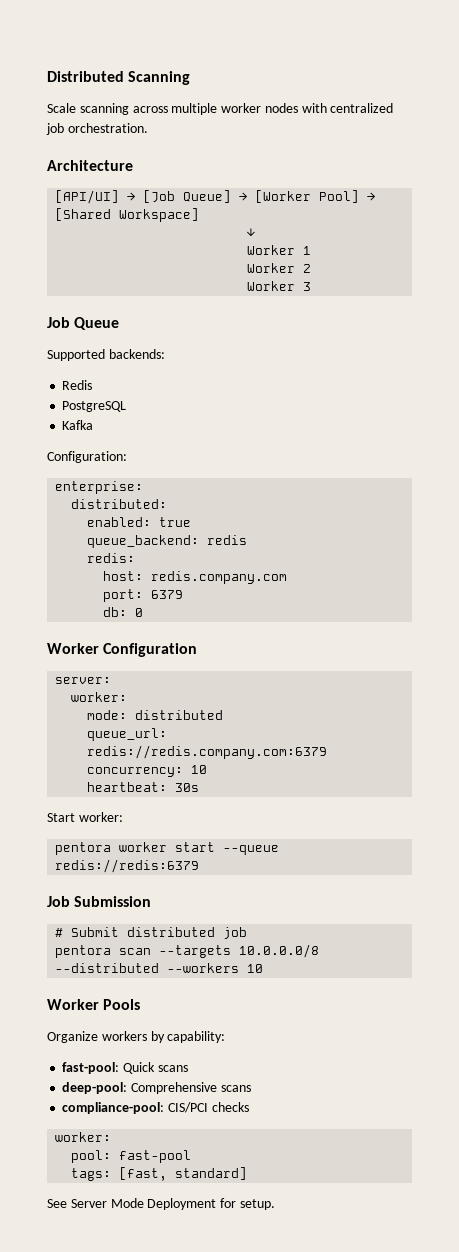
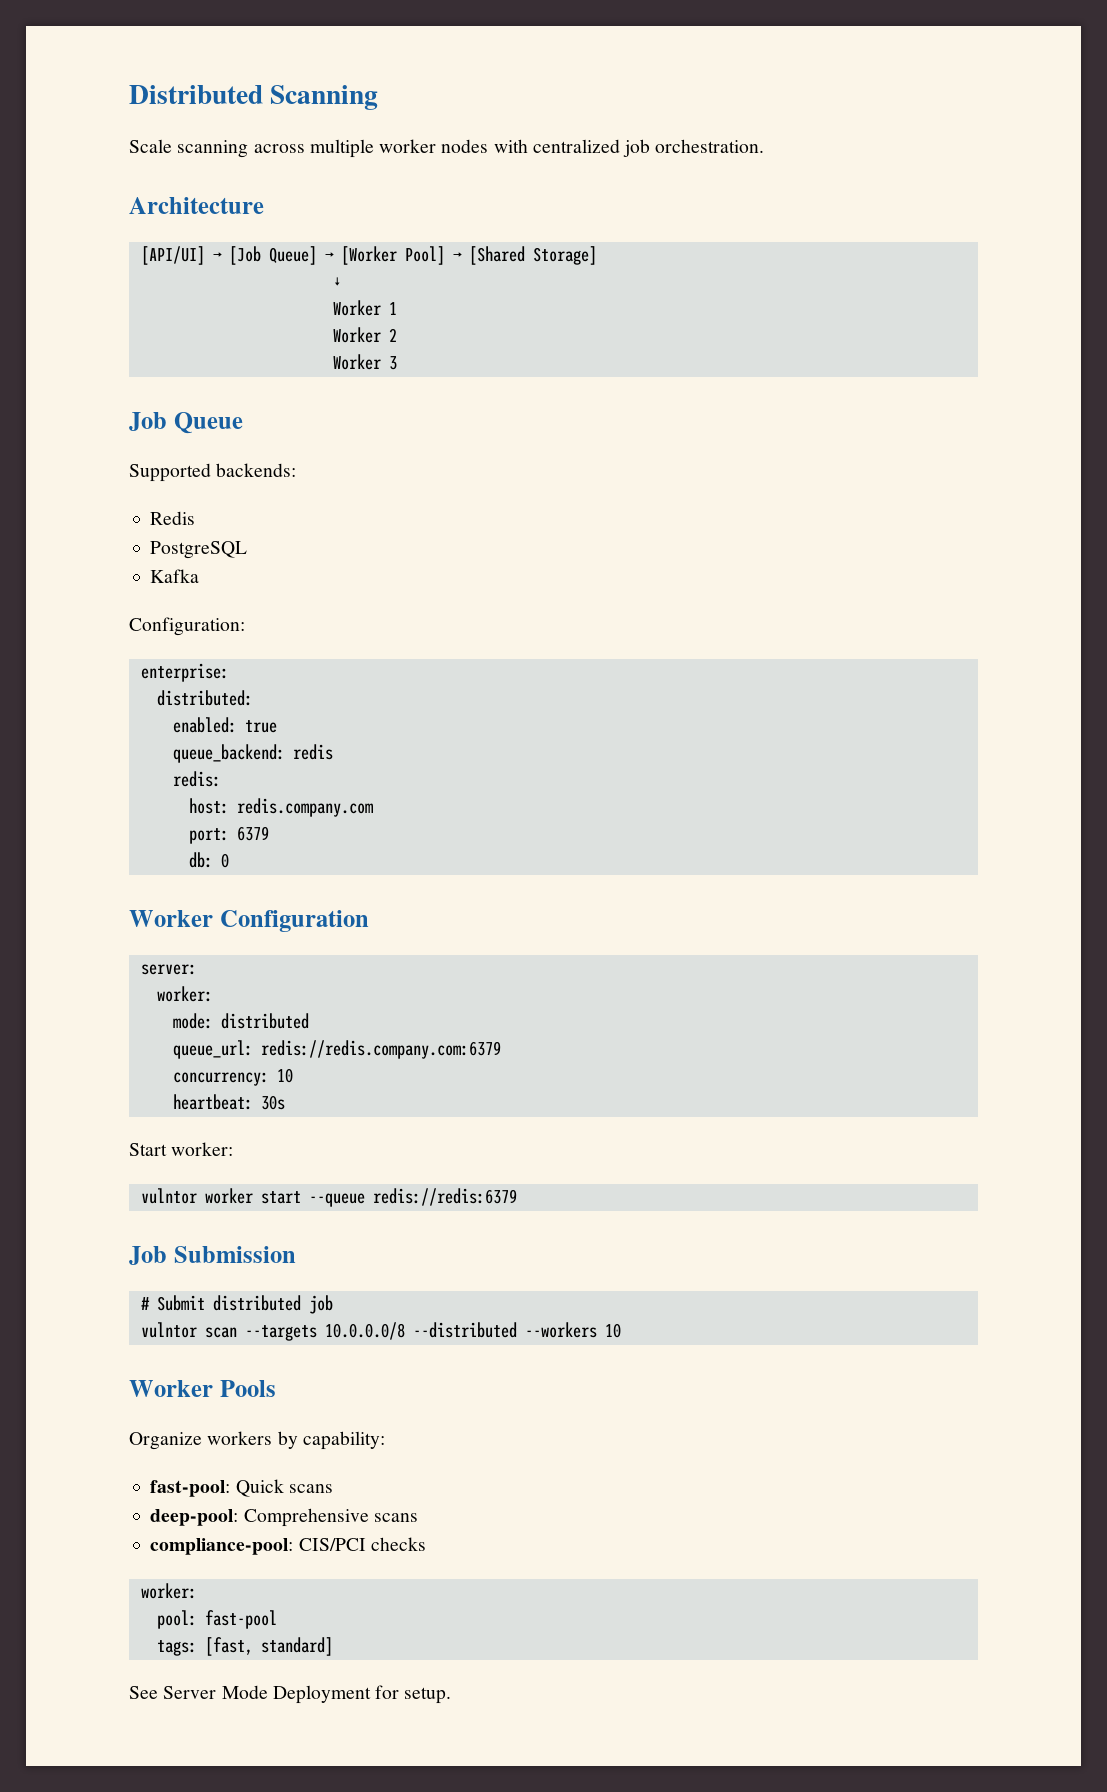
- [API/UI] → [Job Queue] → [Worker Pool] → [Shared Workspace]
+ [API/UI] → [Job Queue] → [Worker Pool] → [Shared Storage]
- pentora worker start --queue redis://redis:6379
+ vulntor worker start --queue redis://redis:6379
- pentora scan --targets 10.0.0.0/8 --distributed --workers 10
+ vulntor scan --targets 10.0.0.0/8 --distributed --workers 10

